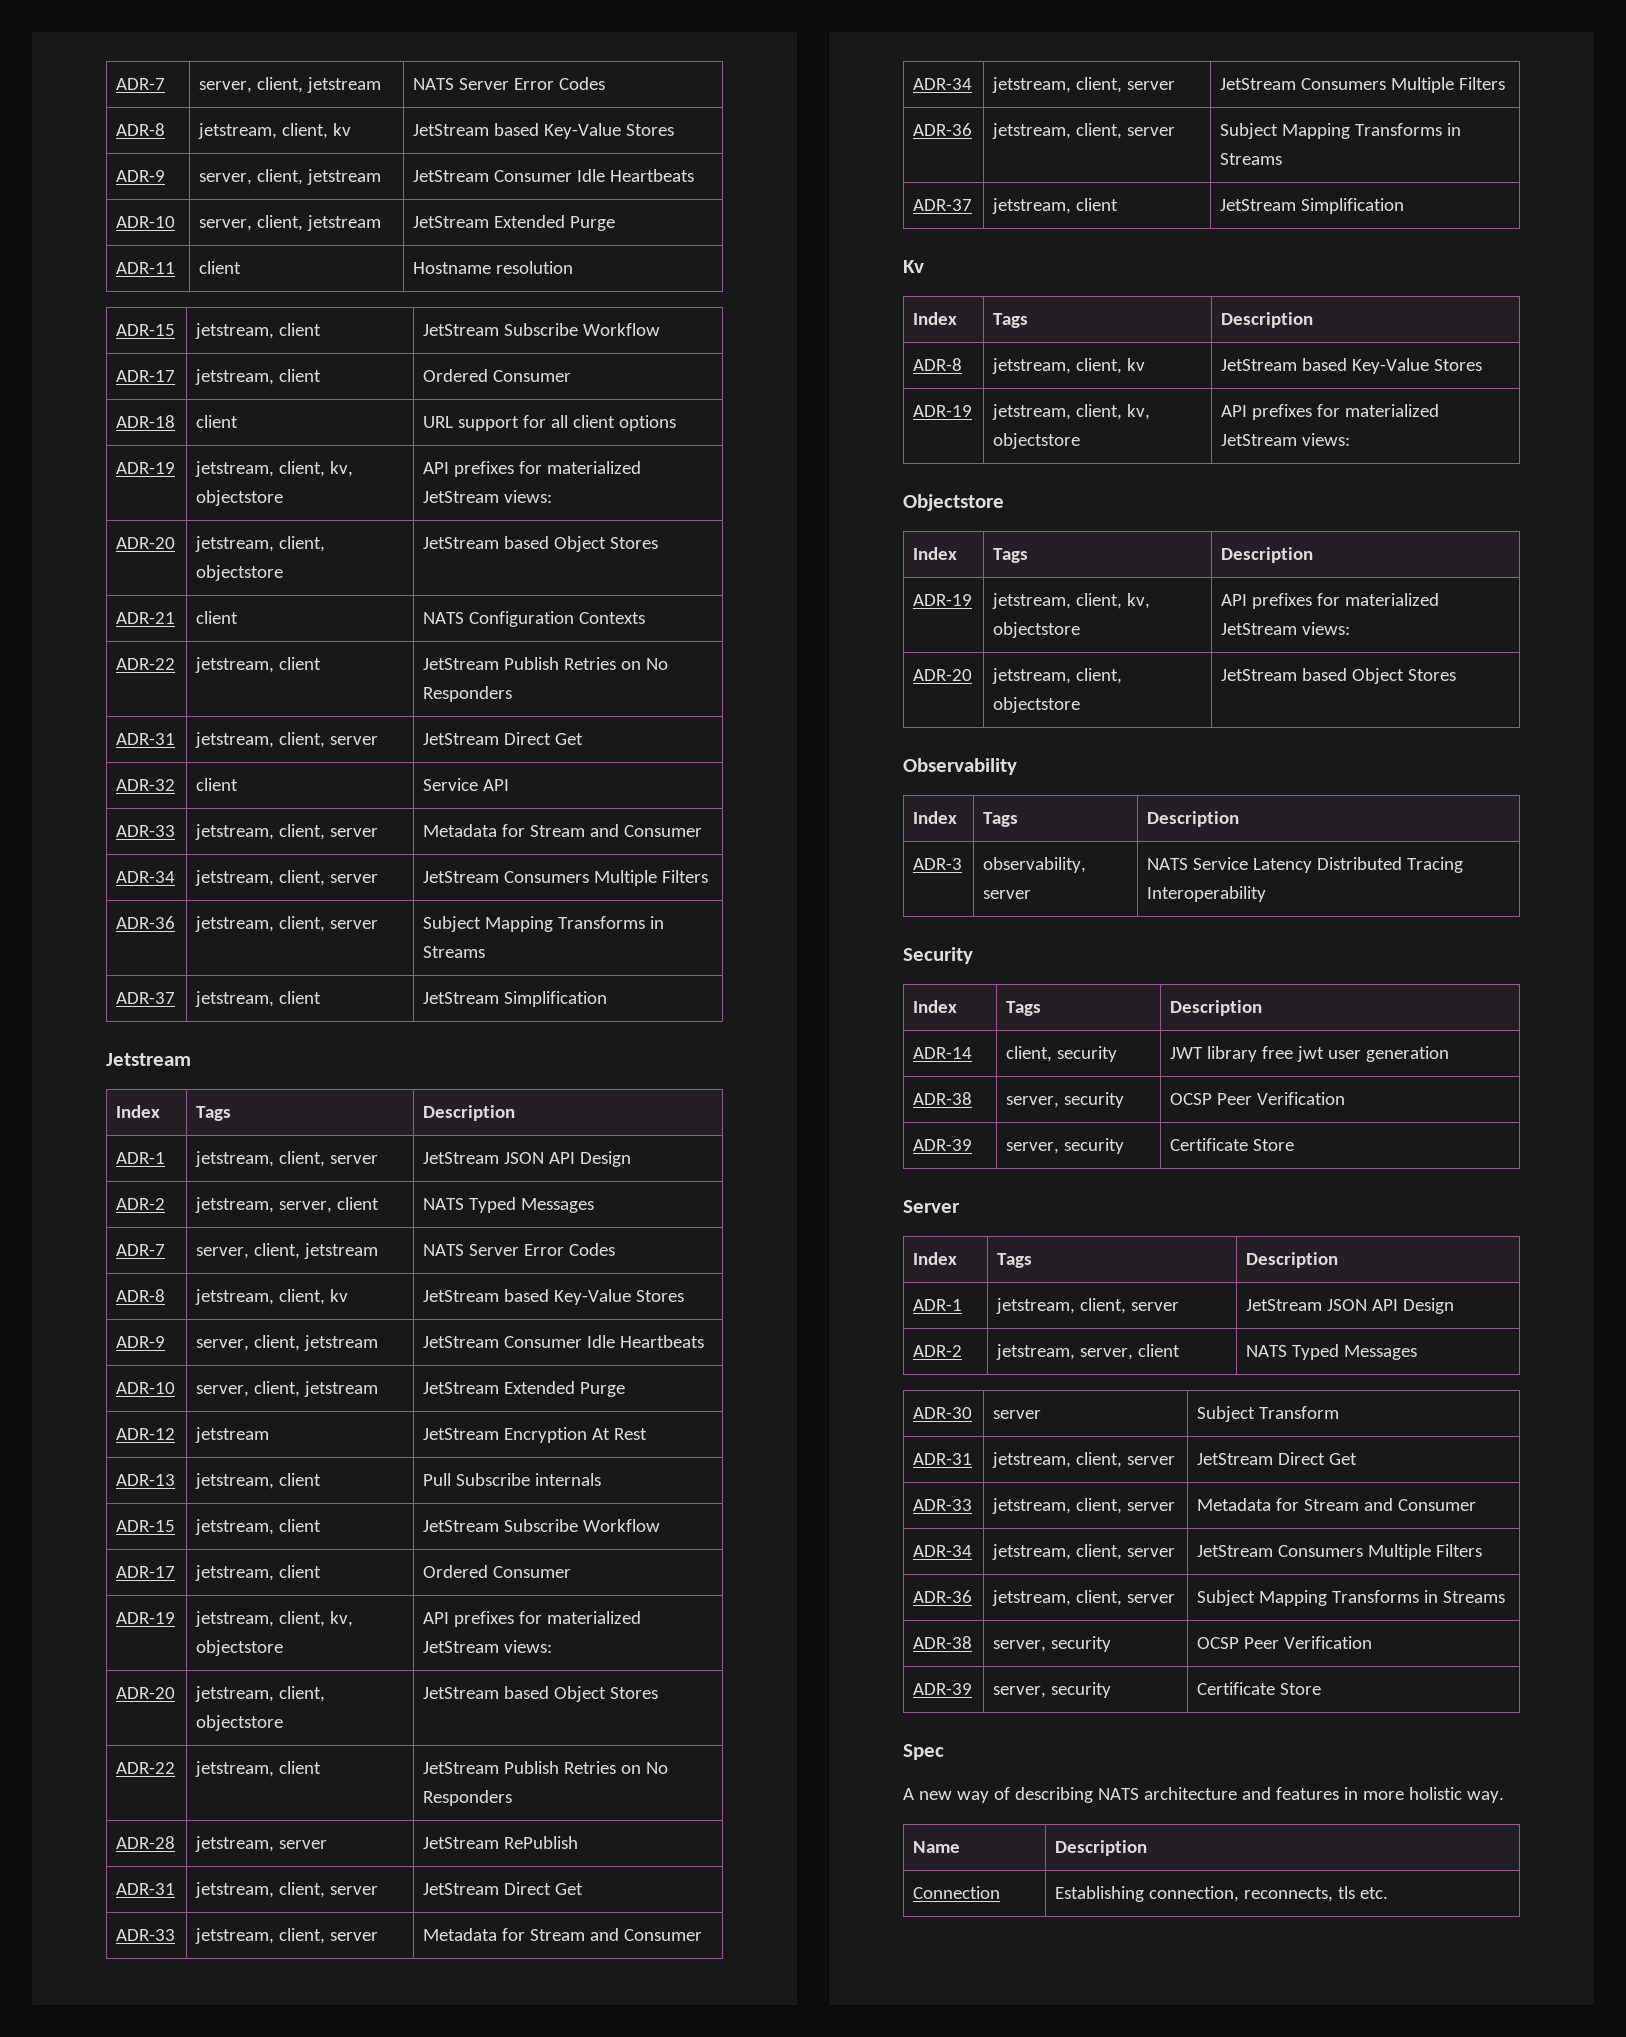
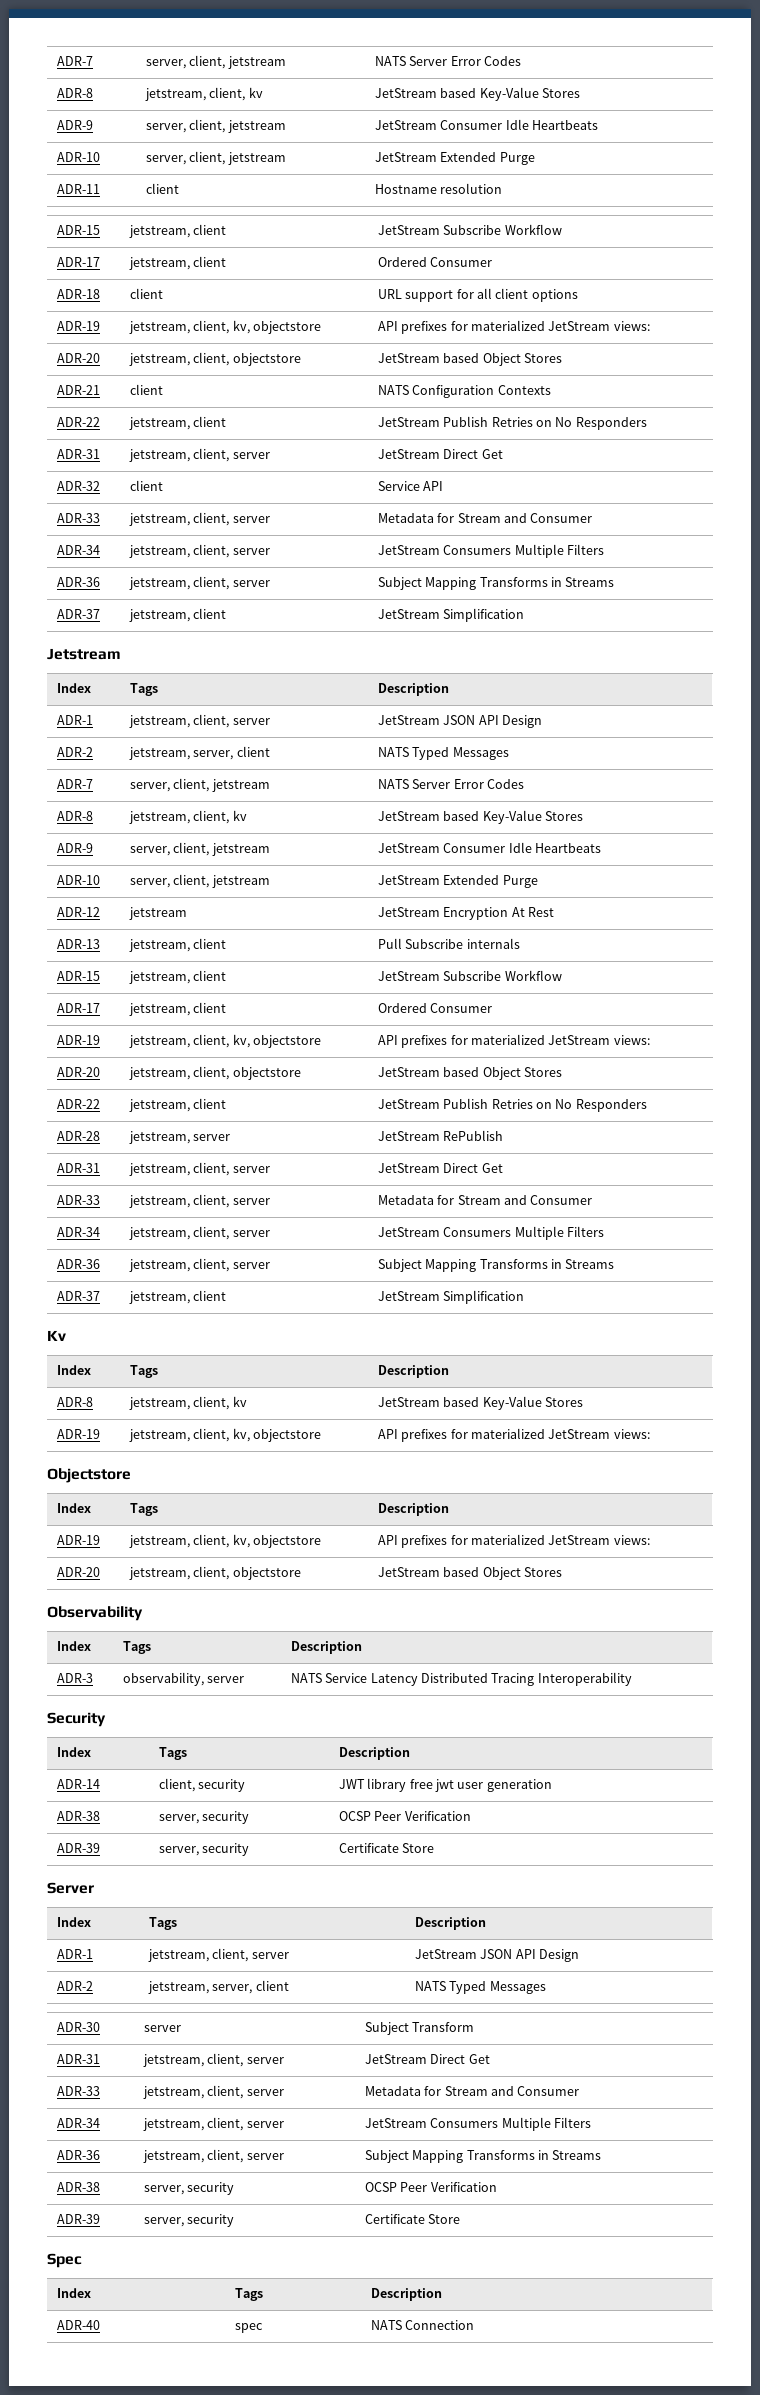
  Spec
- A new way of describing NATS architecture and features in more holistic way.
- Name | Description
- Connection | Establishing connection, reconnects, tls etc.
+ Index | Tags | Description
+ ADR-40 | spec | NATS Connection

